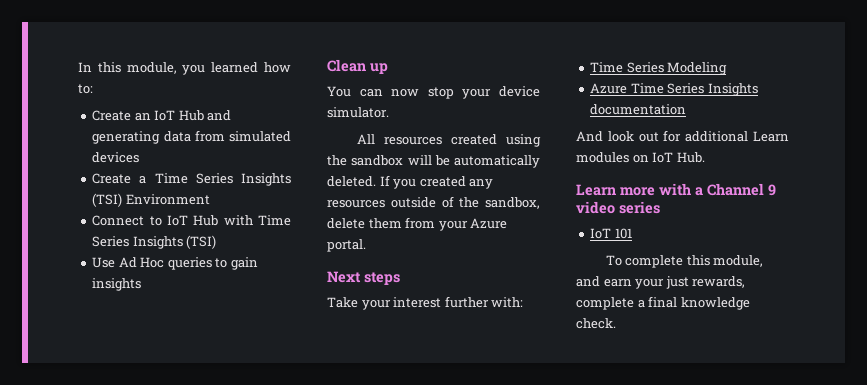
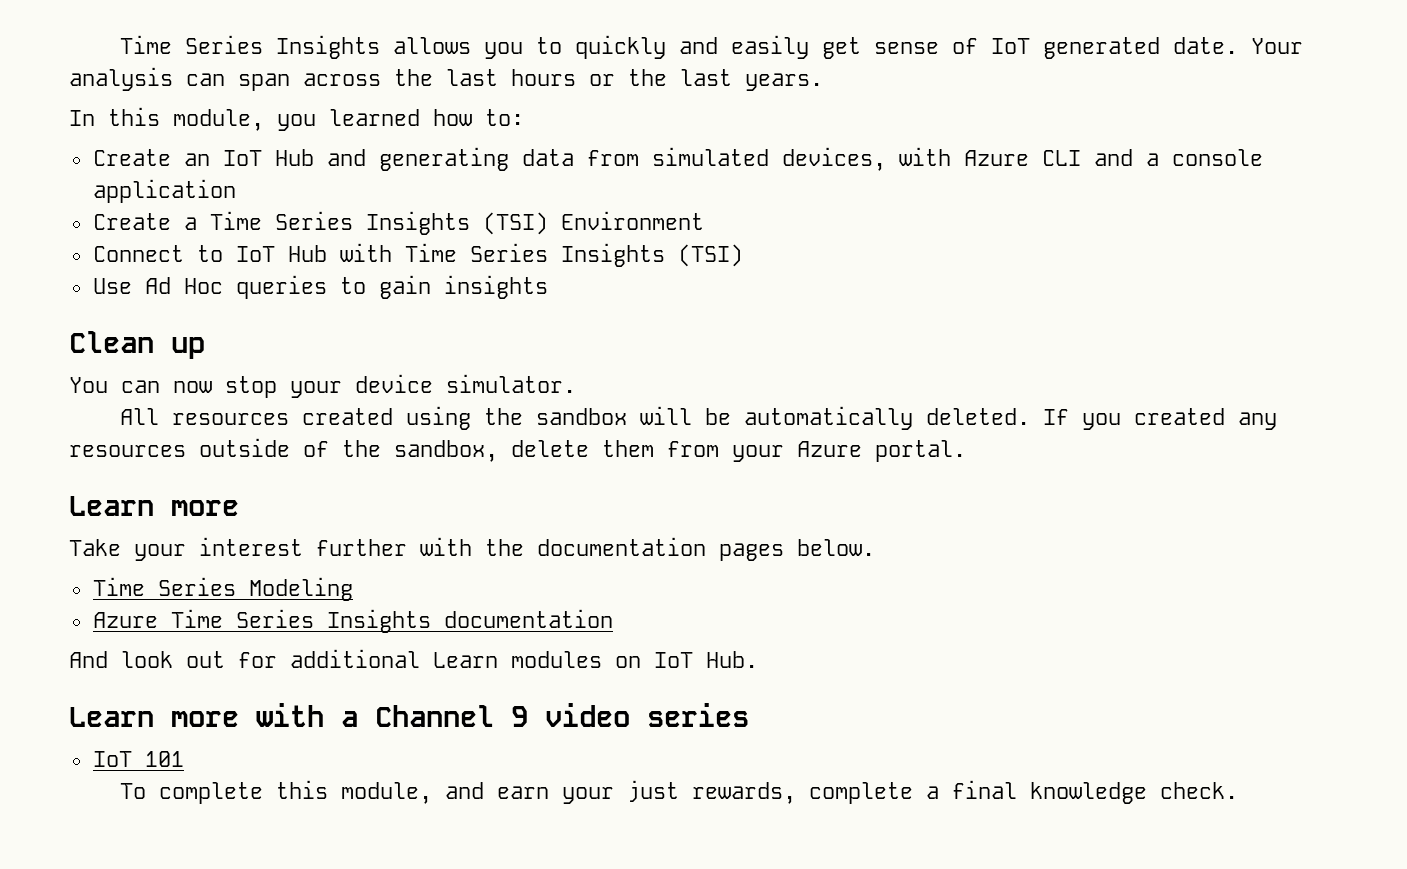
+ Time Series Insights allows you to quickly and easily get sense of IoT generated date. Your analysis can span across the last hours or the last years.
- Create an IoT Hub and generating data from simulated devices
+ Create an IoT Hub and generating data from simulated devices, with Azure CLI and a console application
  If you created any resources outside of the sandbox, delete them from your Azure portal.
- Next steps
+ Learn more
- Take your interest further with:
+ Take your interest further with the documentation pages below.

